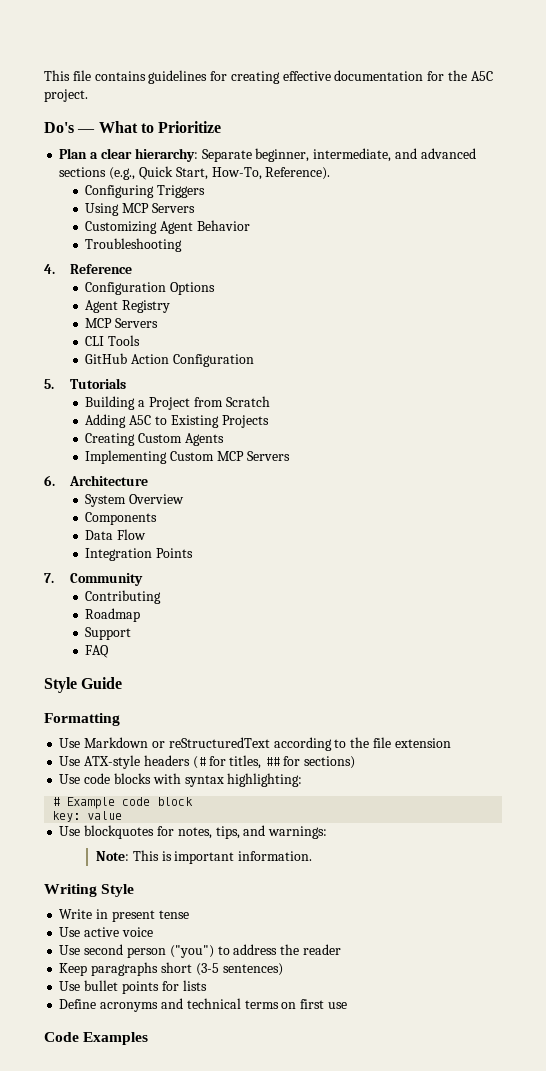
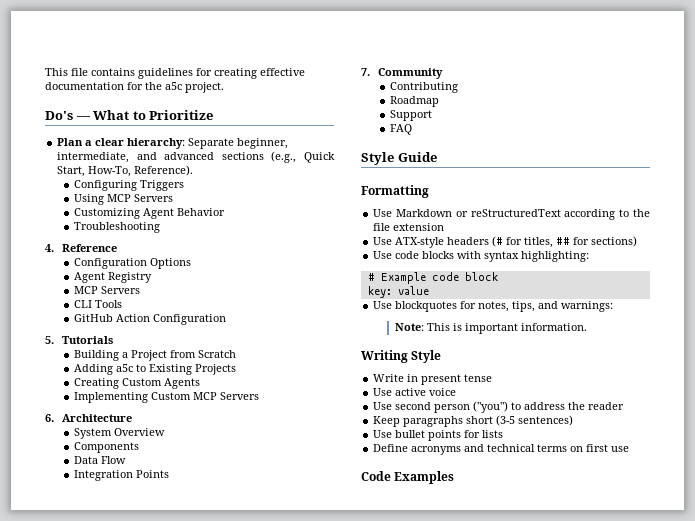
- This file contains guidelines for creating effective documentation for the A5C project.
+ This file contains guidelines for creating effective documentation for the a5c project.
- Adding A5C to Existing Projects
+ Adding a5c to Existing Projects

